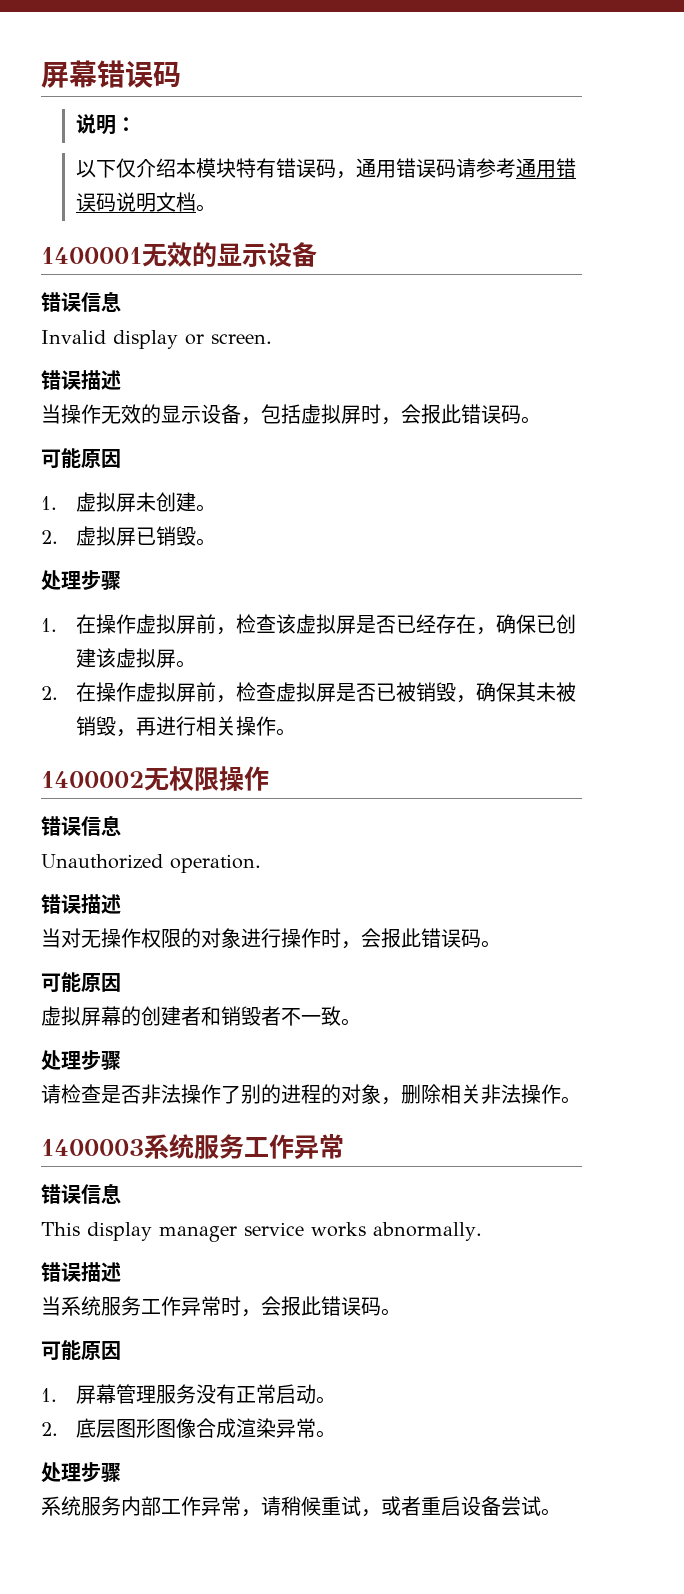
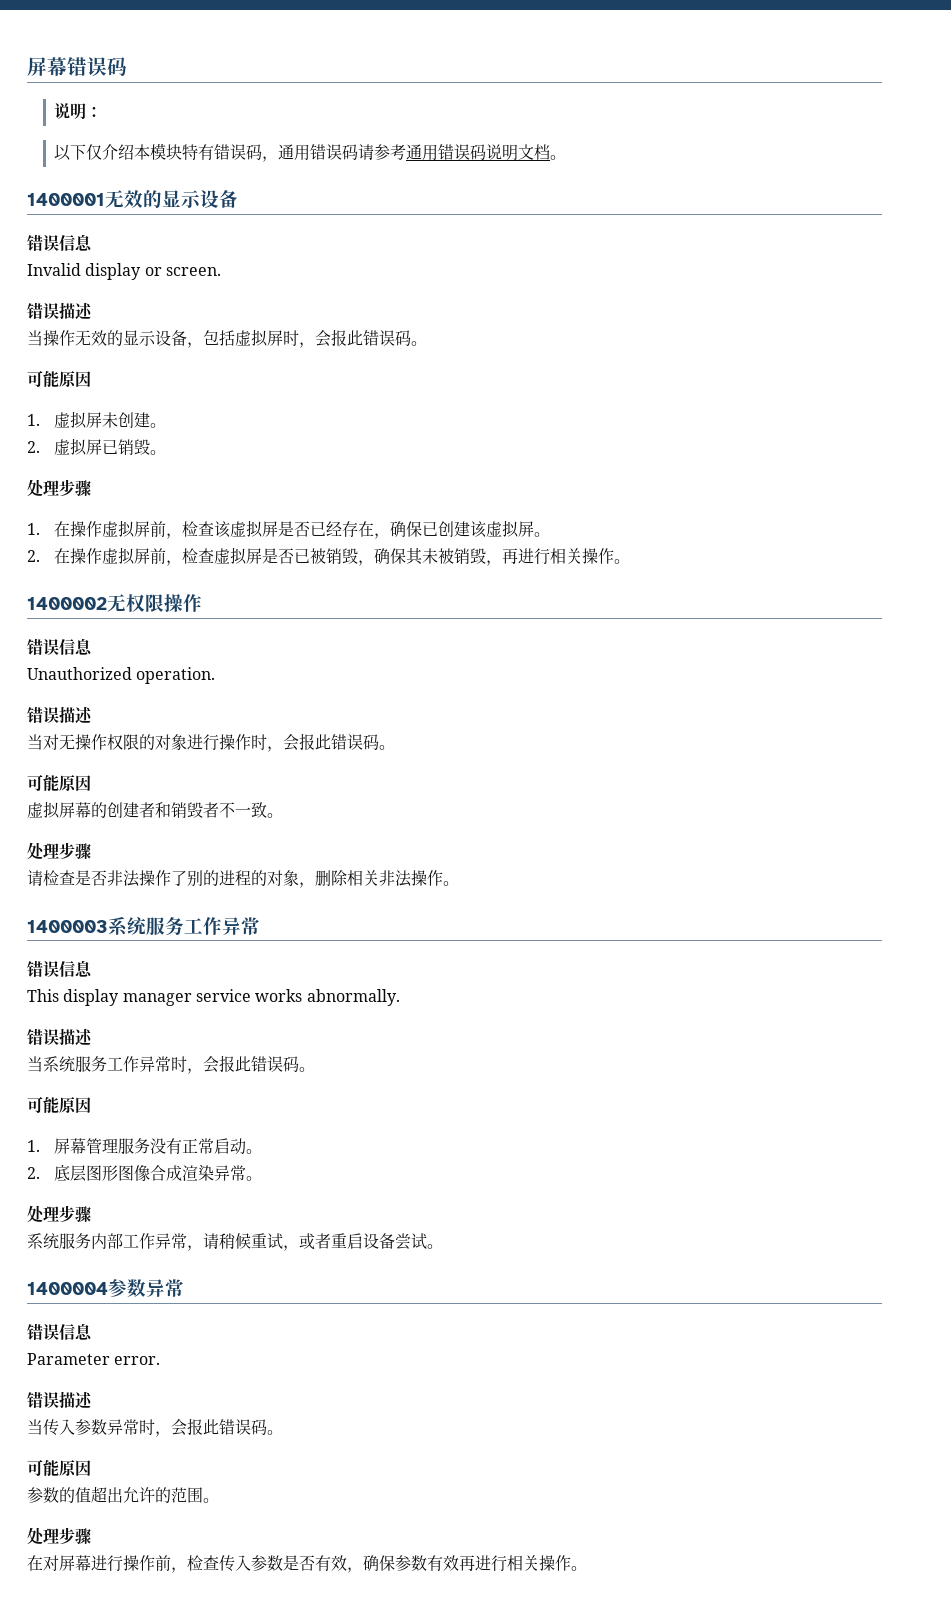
+ 1400004参数异常
+ 错误信息
+ Parameter error.
+ 错误描述
+ 当传入参数异常时，会报此错误码。
+ 可能原因
+ 参数的值超出允许的范围。
+ 处理步骤
+ 在对屏幕进行操作前，检查传入参数是否有效，确保参数有效再进行相关操作。

